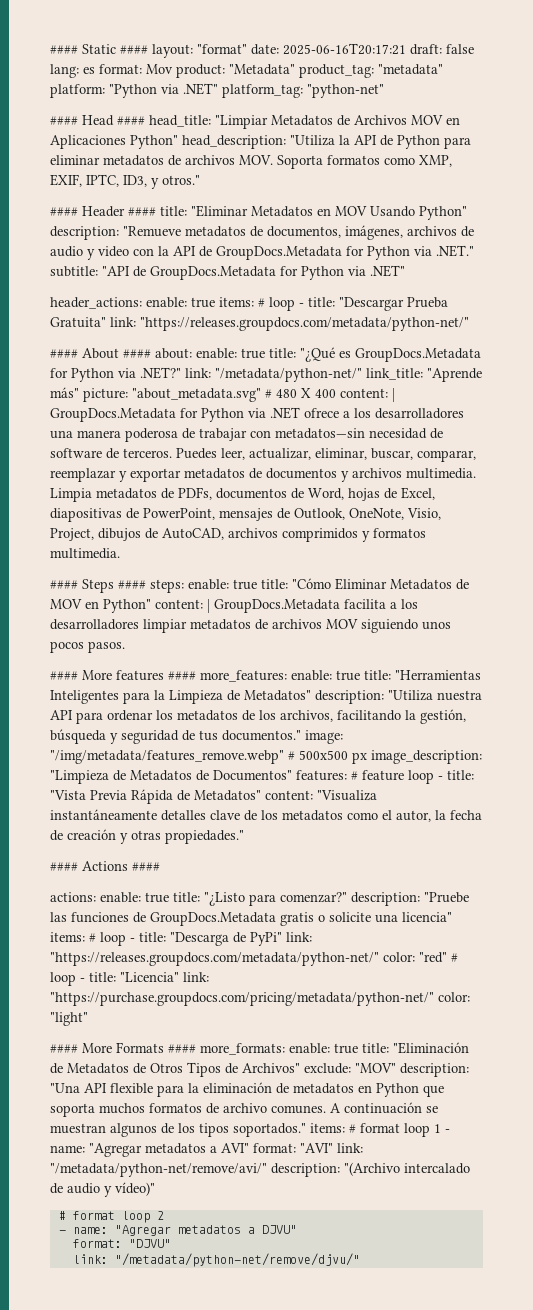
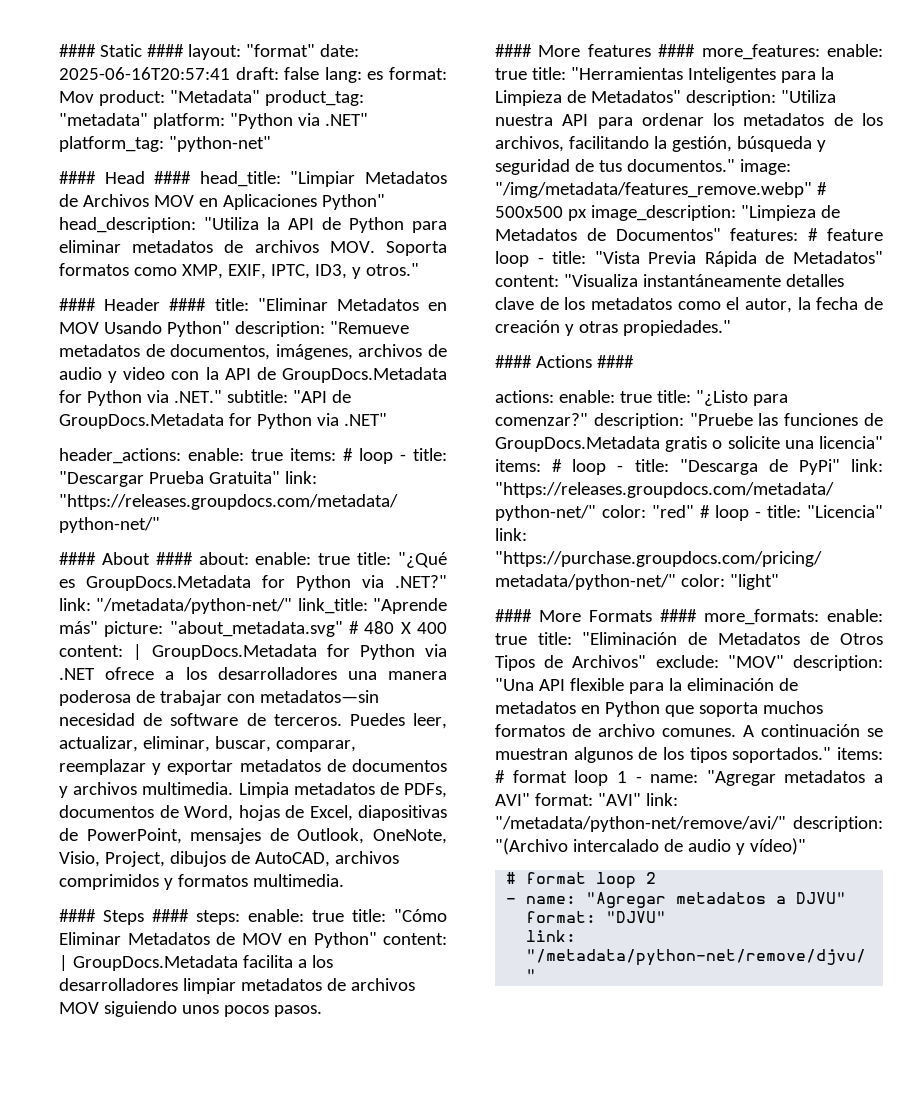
- #### Static #### layout: "format" date: 2025-06-16T20:17:21 draft: false lang: es format: Mov product: "Metadata" product_tag: "metadata" platform: "Python via .NET" platform_tag: "python-net"
+ #### Static #### layout: "format" date: 2025-06-16T20:57:41 draft: false lang: es format: Mov product: "Metadata" product_tag: "metadata" platform: "Python via .NET" platform_tag: "python-net"

